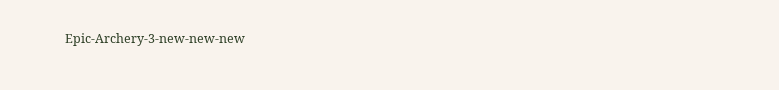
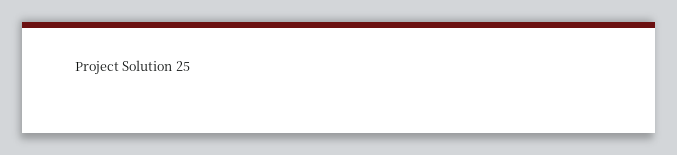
- Epic-Archery-3-new-new-new
+ Project Solution 25

